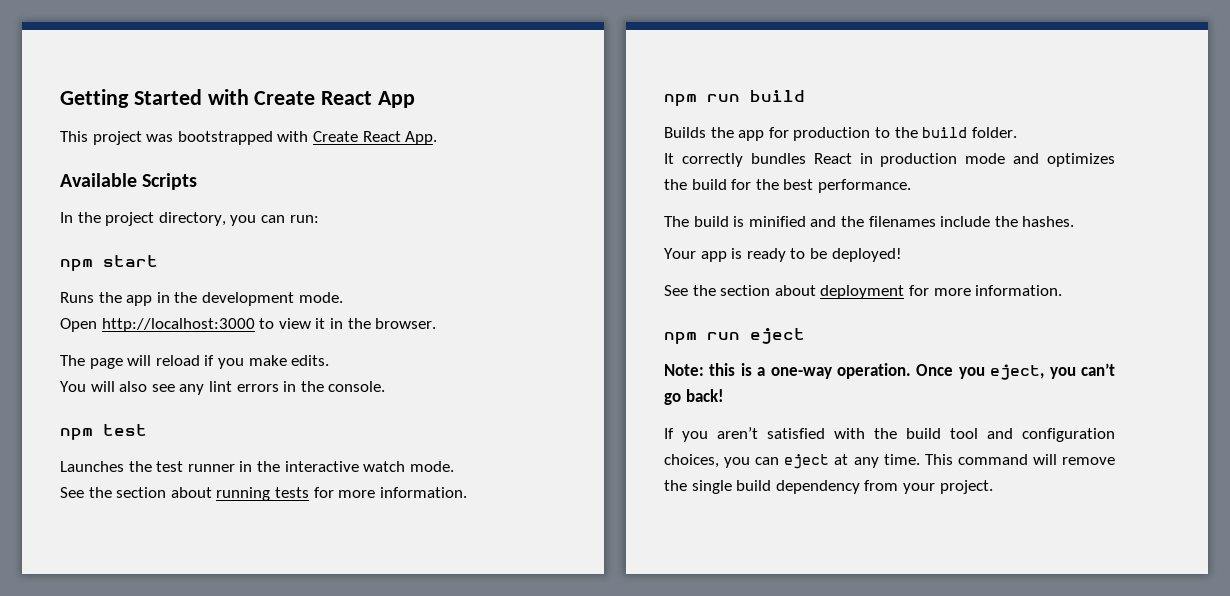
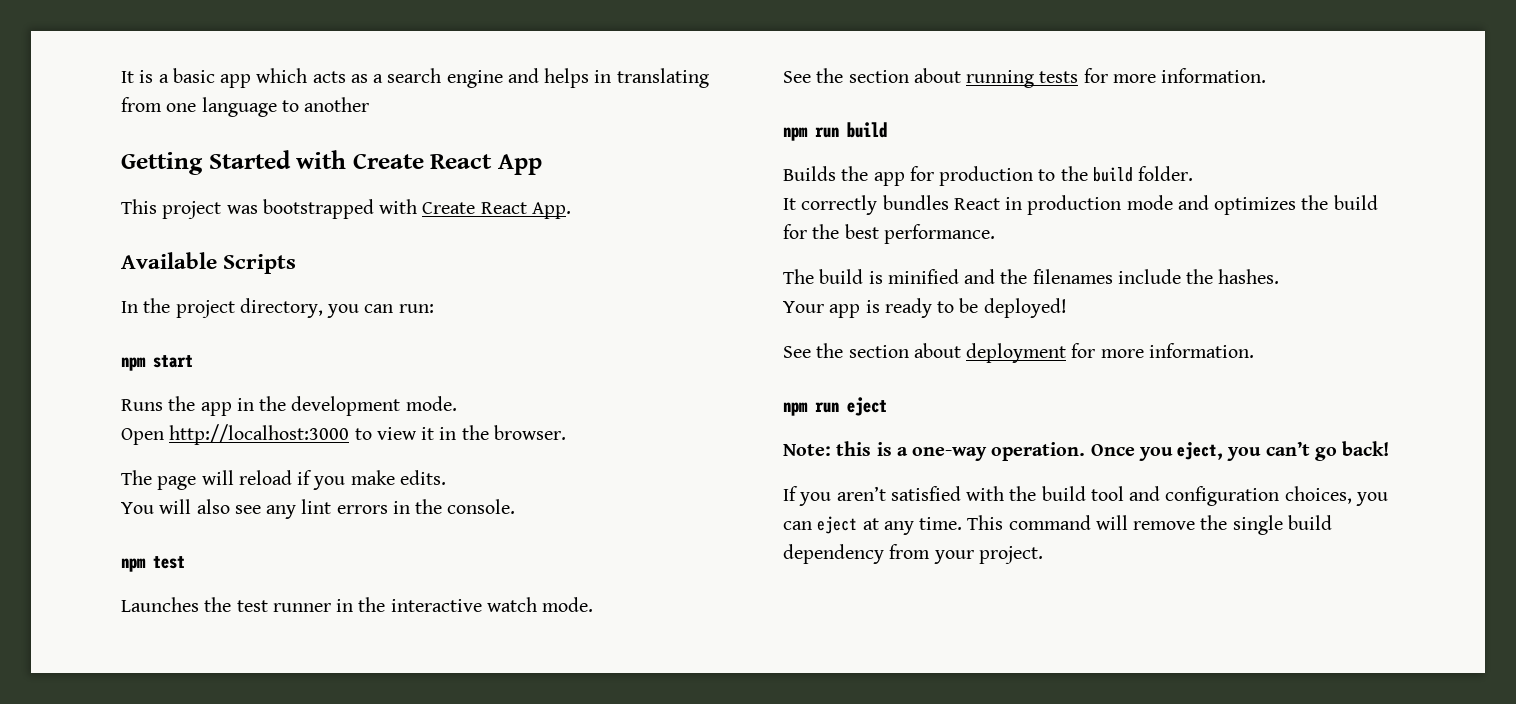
+ It is a basic app which acts as a search engine and helps in translating from one language to another

